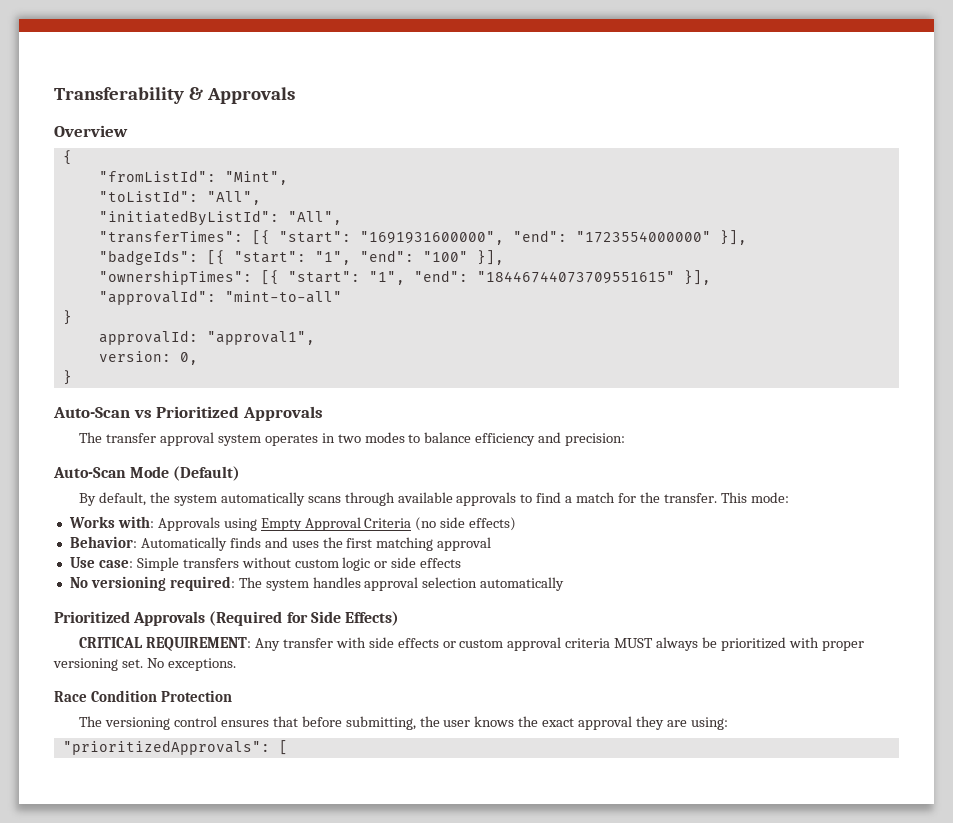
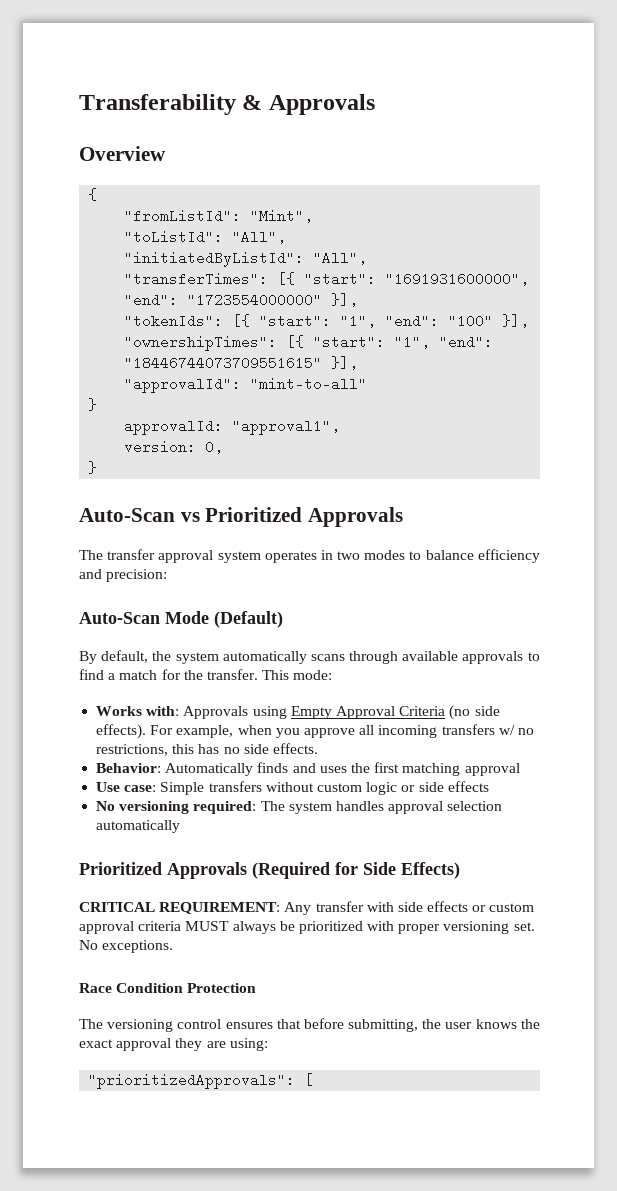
- "badgeIds": [{ "start": "1", "end": "100" }],
+ "tokenIds": [{ "start": "1", "end": "100" }],
- Works with: Approvals using Empty Approval Criteria (no side effects)
+ Works with: Approvals using Empty Approval Criteria (no side effects). For example, when you approve all incoming transfers w/ no restrictions, this has no side effects.

